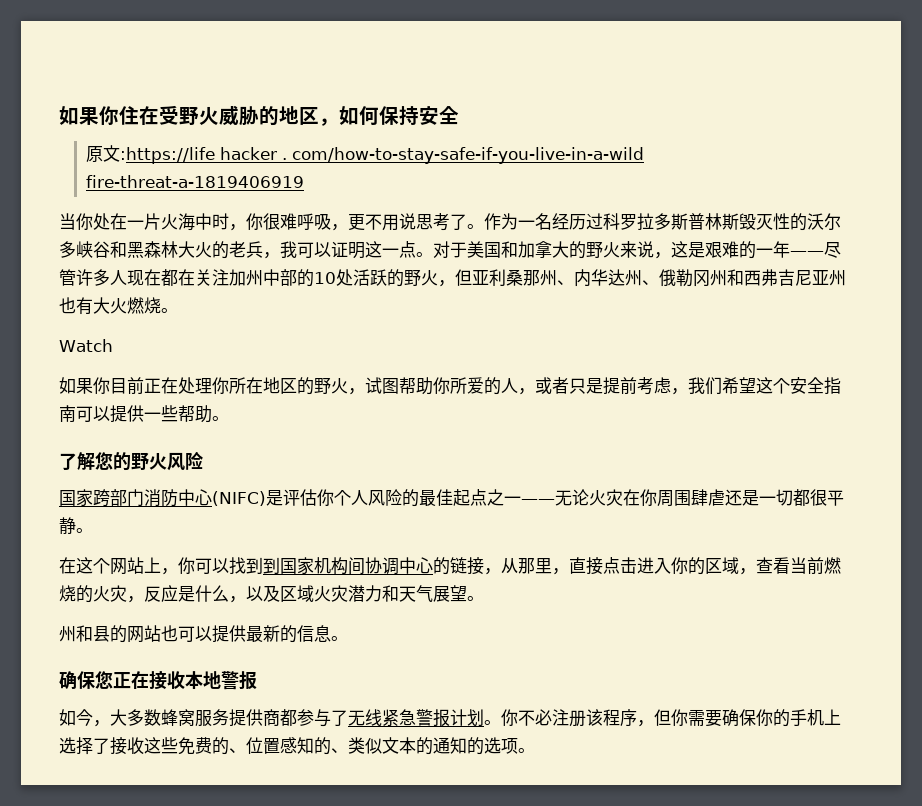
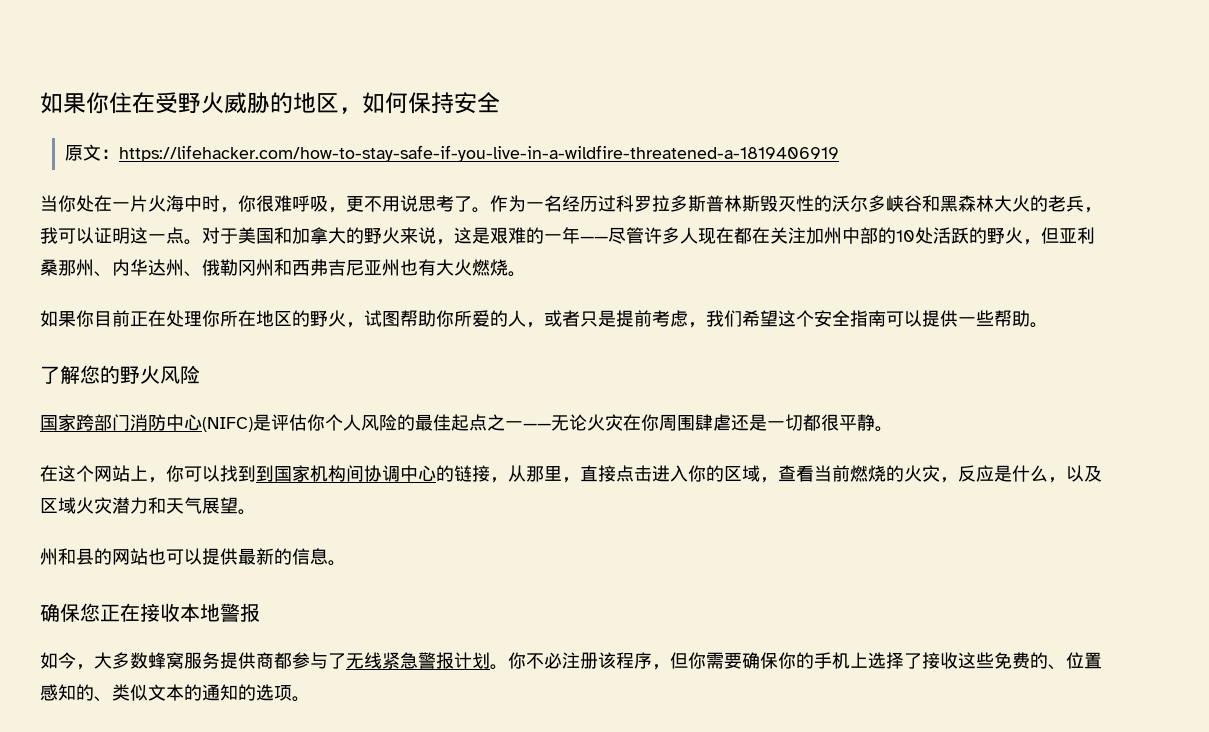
- 原文:https://life hacker . com/how-to-stay-safe-if-you-live-in-a-wild fire-threat-a-1819406919
+ 原文：https://lifehacker.com/how-to-stay-safe-if-you-live-in-a-wildfire-threatened-a-1819406919
- Watch

